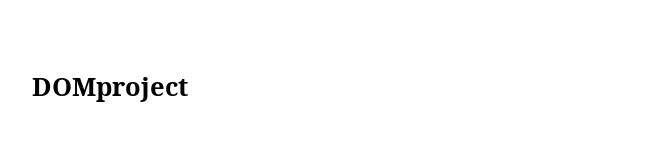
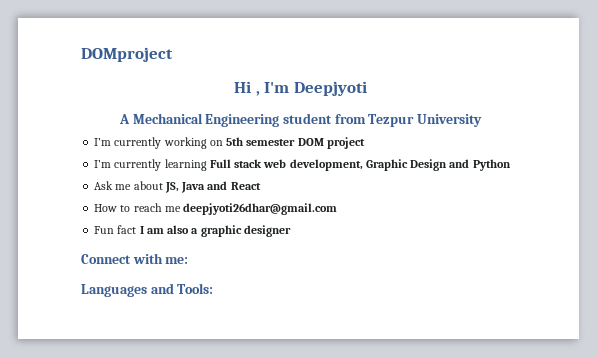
+ Hi , I'm Deepjyoti
+ A Mechanical Engineering student from Tezpur University
+ I’m currently working on 5th semester DOM project
+ I’m currently learning Full stack web development, Graphic Design and Python
+ Ask me about JS, Java and React
+ How to reach me deepjyoti26dhar@gmail.com
+ Fun fact I am also a graphic designer
+ Connect with me:
+ Languages and Tools:

